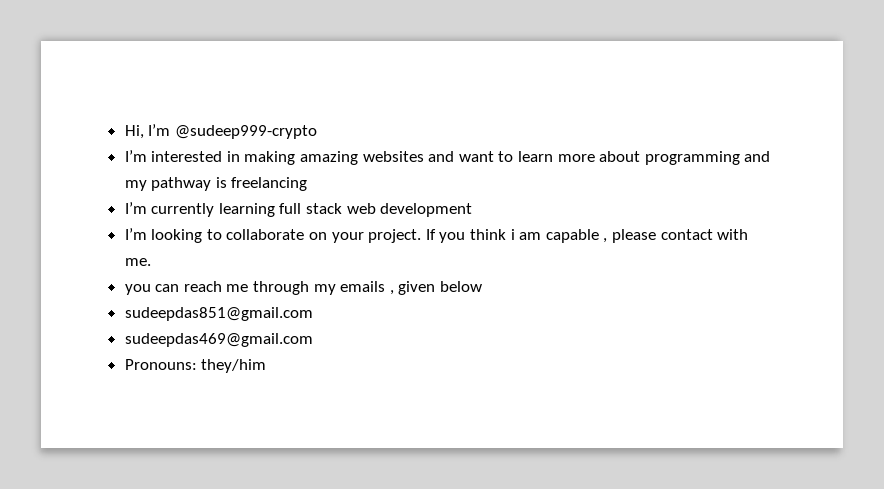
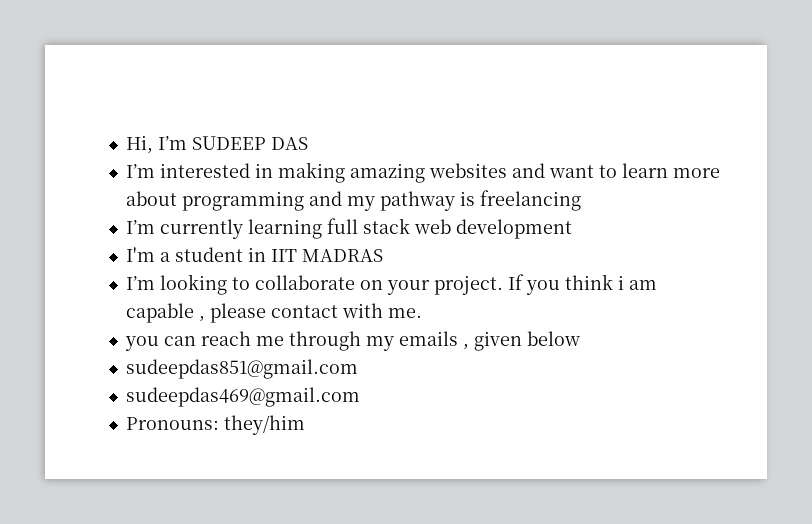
- Hi, I’m @sudeep999-crypto
+ Hi, I’m SUDEEP DAS
+ I'm a student in IIT MADRAS

